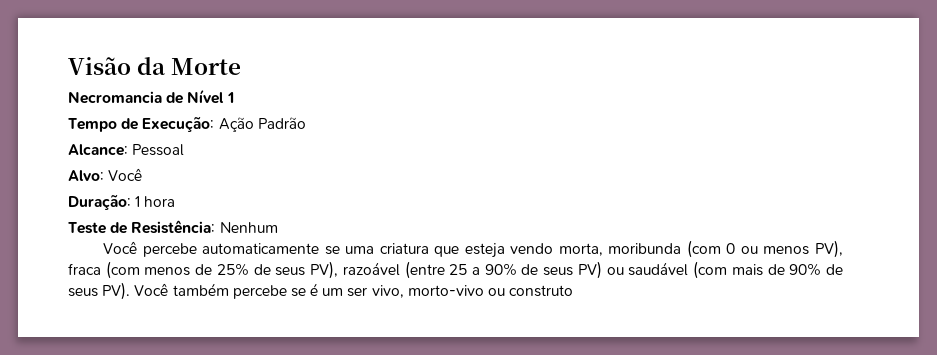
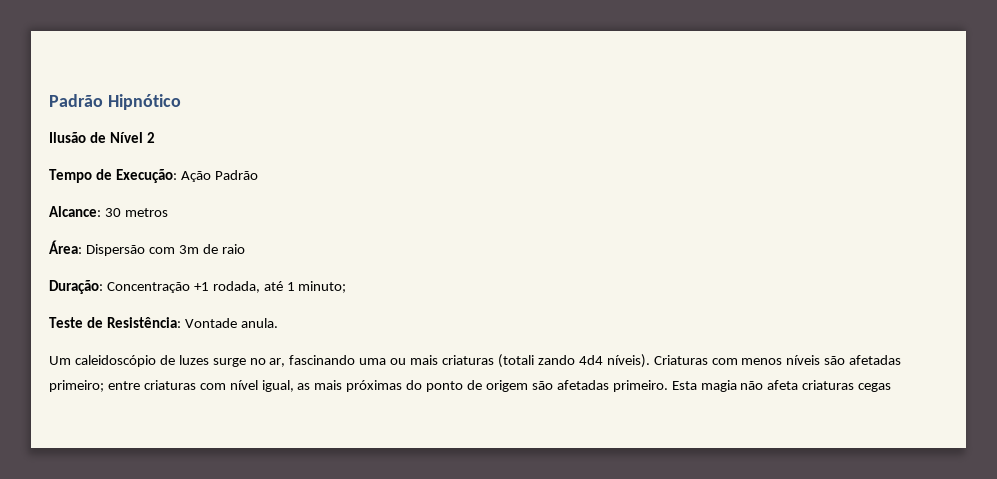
- Visão da Morte
- Necromancia de Nível 1
+ Padrão Hipnótico
+ Ilusão de Nível 2
- Alcance: Pessoal
- Alvo: Você
- Duração: 1 hora
- Teste de Resistência: Nenhum
- Você percebe automaticamente se uma criatura que esteja vendo morta, moribunda (com 0 ou menos PV), fraca (com menos de 25% de seus PV), razoável (entre 25 a 90% de seus PV) ou saudável (com mais de 90% de seus PV). Você também percebe se é um ser vivo, morto-vivo ou construto
+ Alcance: 30 metros
+ Área: Dispersão com 3m de raio
+ Duração: Concentração +1 rodada, até 1 minuto;
+ Teste de Resistência: Vontade anula.
+ Um caleidoscópio de luzes surge no ar, fascinando uma ou mais criaturas (totali zando 4d4 níveis). Criaturas com menos níveis são afetadas primeiro; entre criaturas com nível igual, as mais próximas do ponto de origem são afetadas primeiro. Esta magia não afeta criaturas cegas

